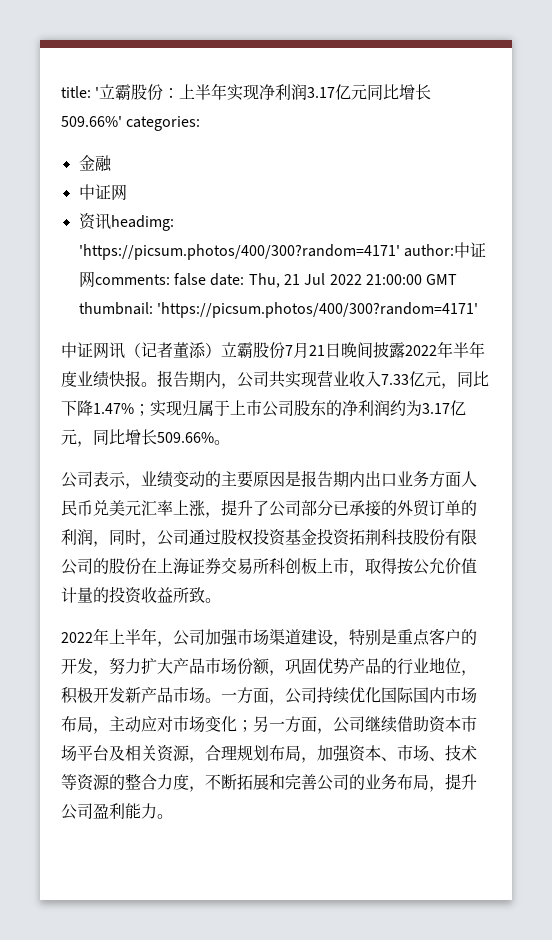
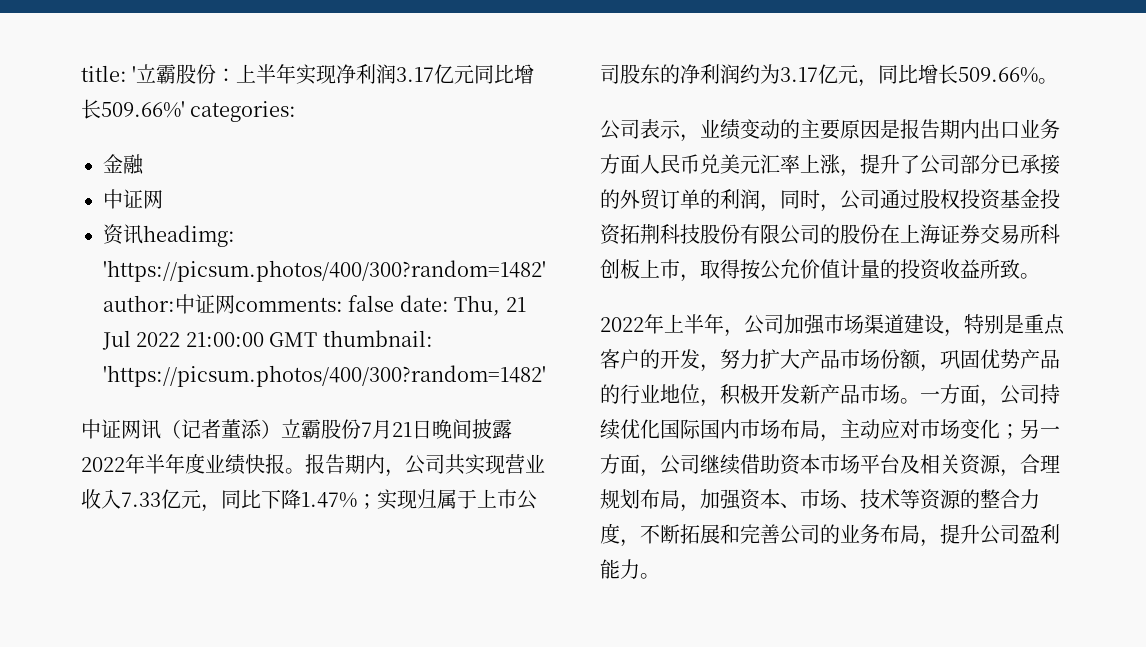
- 资讯headimg: 'https://picsum.photos/400/300?random=4171' author:中证网comments: false date: Thu, 21 Jul 2022 21:00:00 GMT thumbnail: 'https://picsum.photos/400/300?random=4171'
+ 资讯headimg: 'https://picsum.photos/400/300?random=1482' author:中证网comments: false date: Thu, 21 Jul 2022 21:00:00 GMT thumbnail: 'https://picsum.photos/400/300?random=1482'

